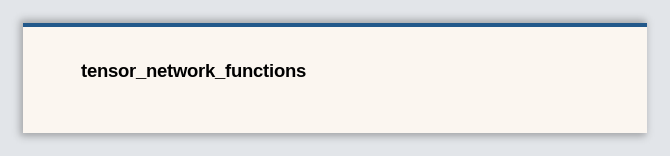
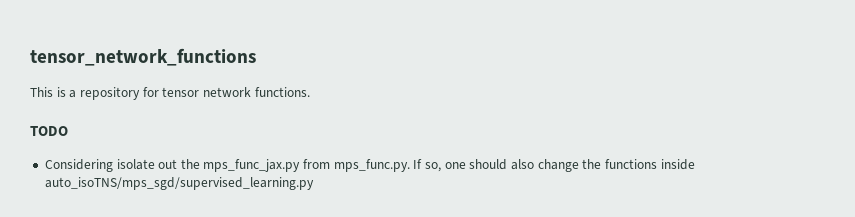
+ This is a repository for tensor network functions.
+ TODO
+ Considering isolate out the mps_func_jax.py from mps_func.py. If so, one should also change the functions inside auto_isoTNS/mps_sgd/supervised_learning.py

